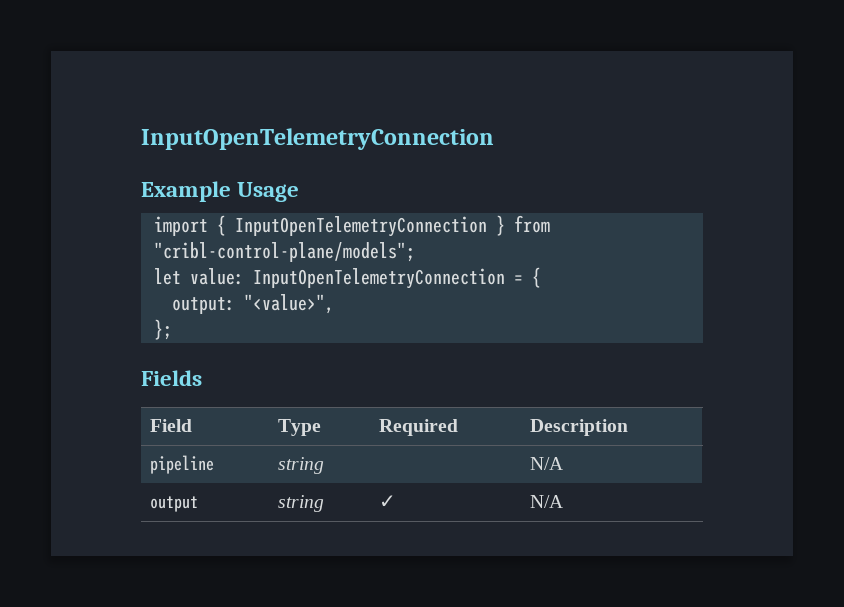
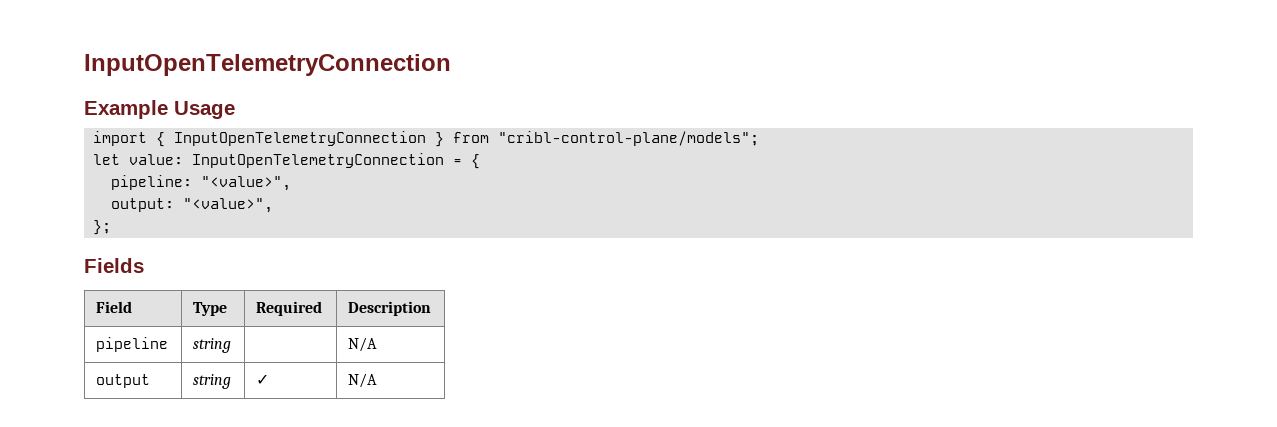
+ pipeline: "<value>",

